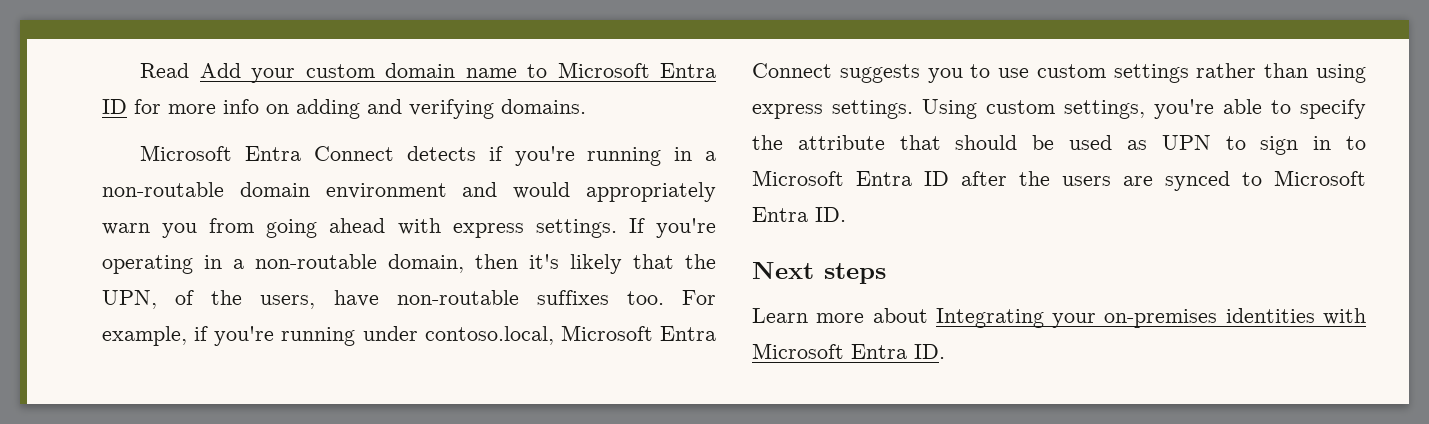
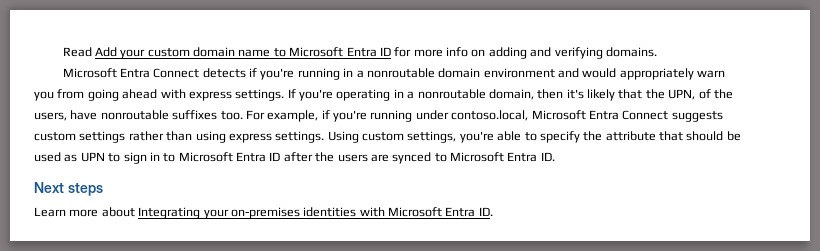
- Microsoft Entra Connect detects if you're running in a non-routable domain environment and would appropriately warn you from going ahead with express settings.
+ Microsoft Entra Connect detects if you're running in a nonroutable domain environment and would appropriately warn you from going ahead with express settings.
- If you're operating in a non-routable domain, then it's likely that the UPN, of the users, have non-routable suffixes too.
+ If you're operating in a nonroutable domain, then it's likely that the UPN, of the users, have nonroutable suffixes too.
- For example, if you're running under contoso.local, Microsoft Entra Connect suggests you to use custom settings rather than using express settings.
+ For example, if you're running under contoso.local, Microsoft Entra Connect suggests custom settings rather than using express settings.

